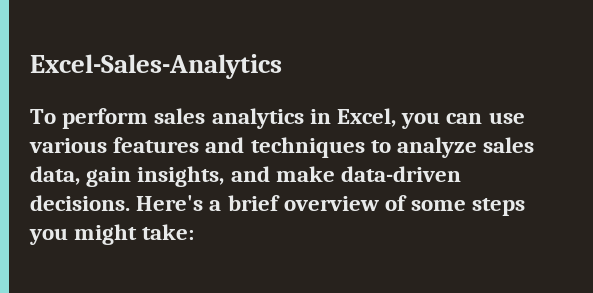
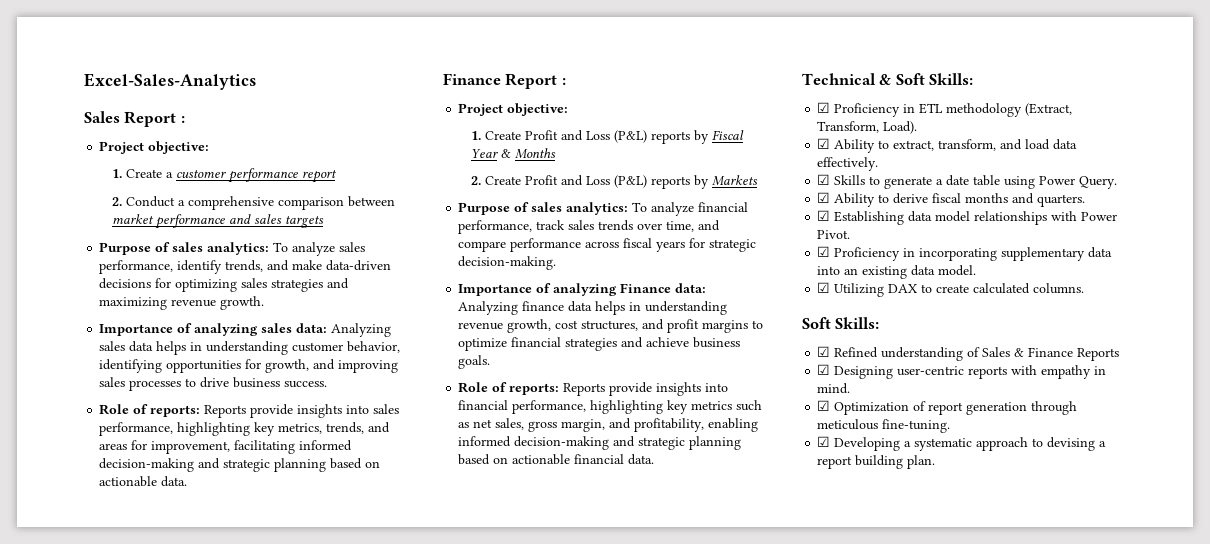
- To perform sales analytics in Excel, you can use various features and techniques to analyze sales data, gain insights, and make data-driven decisions. Here's a brief overview of some steps you might take:
+ Sales Report :
+ Project objective:
+ 1. Create a customer performance report
+ 2. Conduct a comprehensive comparison between market performance and sales targets
+ Purpose of sales analytics: To analyze sales performance, identify trends, and make data-driven decisions for optimizing sales strategies and maximizing revenue growth.
+ Importance of analyzing sales data: Analyzing sales data helps in understanding customer behavior, identifying opportunities for growth, and improving sales processes to drive business success.
+ Role of reports: Reports provide insights into sales performance, highlighting key metrics, trends, and areas for improvement, facilitating informed decision-making and strategic planning based on actionable data.
+ Finance Report :
+ Project objective:
+ 1. Create Profit and Loss (P&L) reports by Fiscal Year & Months
+ 2. Create Profit and Loss (P&L) reports by Markets
+ Purpose of sales analytics: To analyze financial performance, track sales trends over time, and compare performance across fiscal years for strategic decision-making.
+ Importance of analyzing Finance data: Analyzing finance data helps in understanding revenue growth, cost structures, and profit margins to optimize financial strategies and achieve business goals.
+ Role of reports: Reports provide insights into financial performance, highlighting key metrics such as net sales, gross margin, and profitability, enabling informed decision-making and strategic planning based on actionable financial data.
+ Technical & Soft Skills:
+ ☑ Proficiency in ETL methodology (Extract, Transform, Load).
+ ☑ Ability to extract, transform, and load data effectively.
+ ☑ Skills to generate a date table using Power Query.
+ ☑ Ability to derive fiscal months and quarters.
+ ☑ Establishing data model relationships with Power Pivot.
+ ☑ Proficiency in incorporating supplementary data into an existing data model.
+ ☑ Utilizing DAX to create calculated columns.
+ Soft Skills:
+ ☑ Refined understanding of Sales & Finance Reports
+ ☑ Designing user-centric reports with empathy in mind.
+ ☑ Optimization of report generation through meticulous fine-tuning.
+ ☑ Developing a systematic approach to devising a report building plan.

